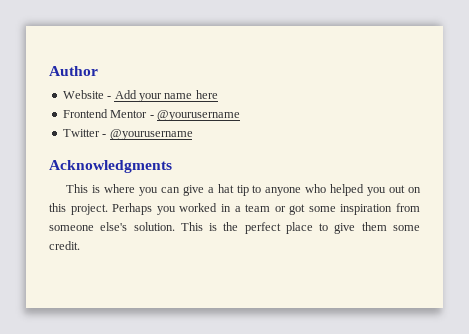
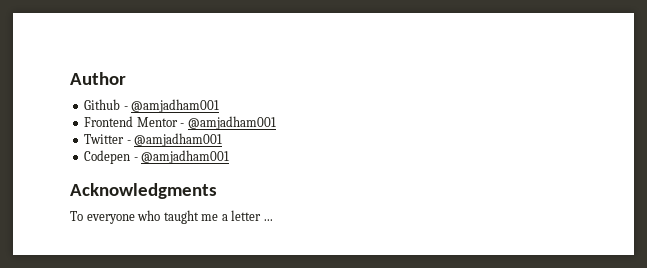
- Website - Add your name here
+ Github - @amjadham001
- Frontend Mentor - @yourusername
+ Frontend Mentor - @amjadham001
- Twitter - @yourusername
+ Twitter - @amjadham001
+ Codepen - @amjadham001
  Acknowledgments
- This is where you can give a hat tip to anyone who helped you out on this project. Perhaps you worked in a team or got some inspiration from someone else's solution. This is the perfect place to give them some credit.
+ To everyone who taught me a letter ...

